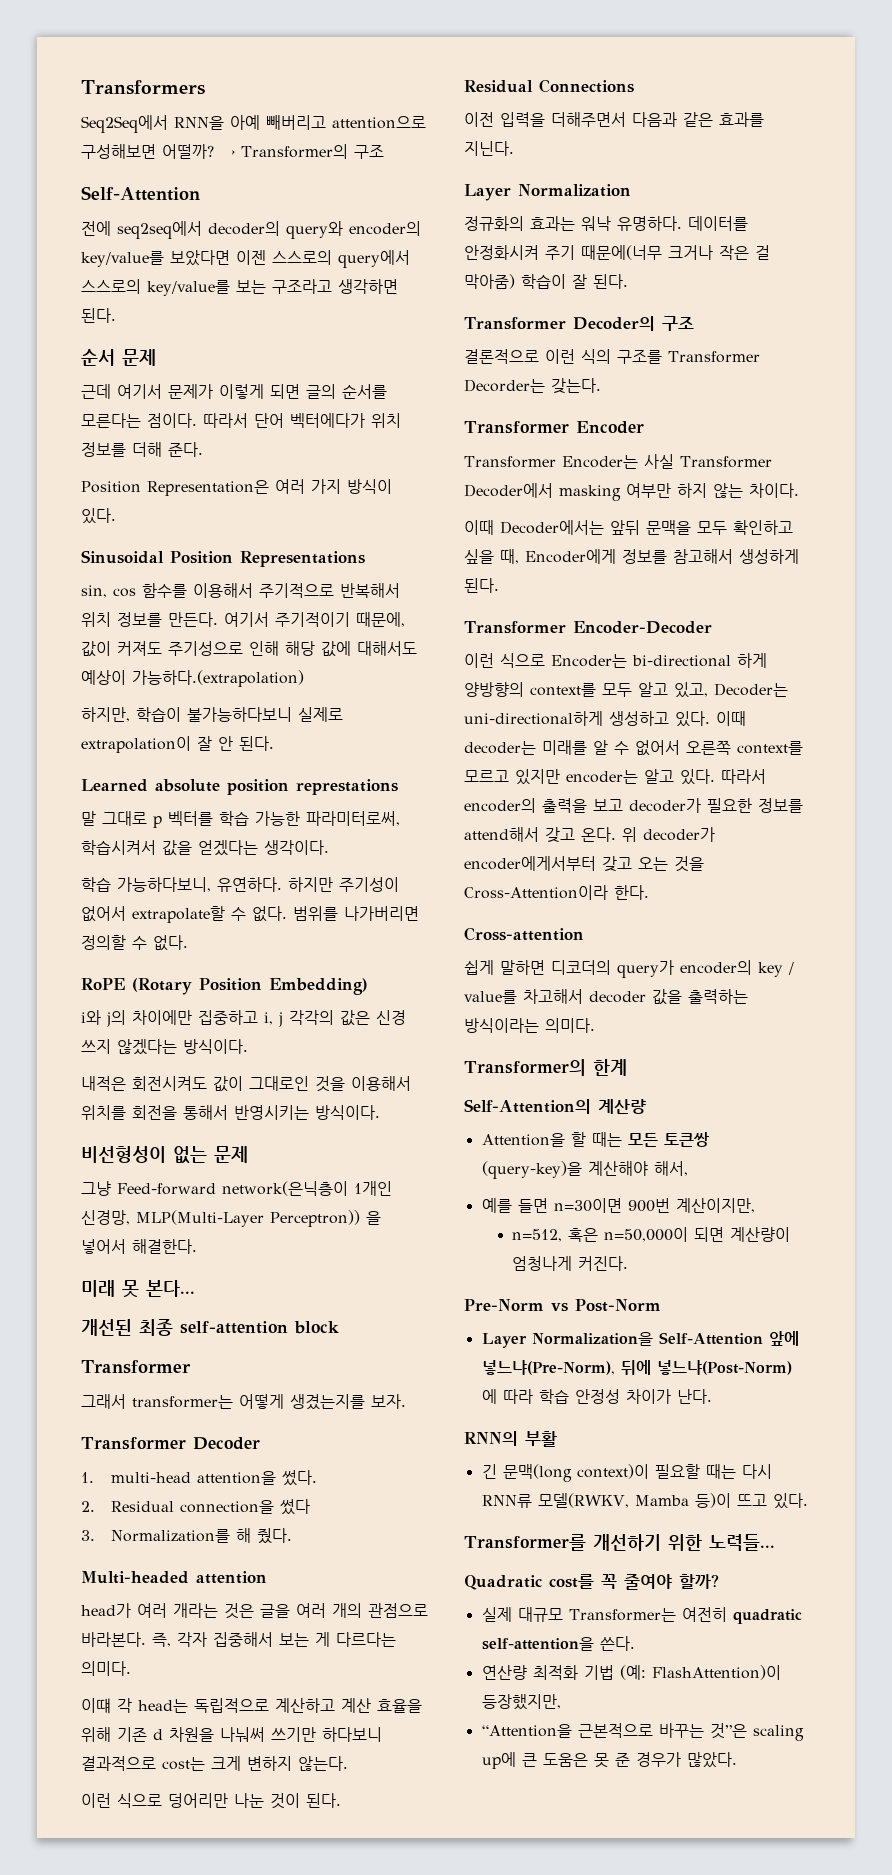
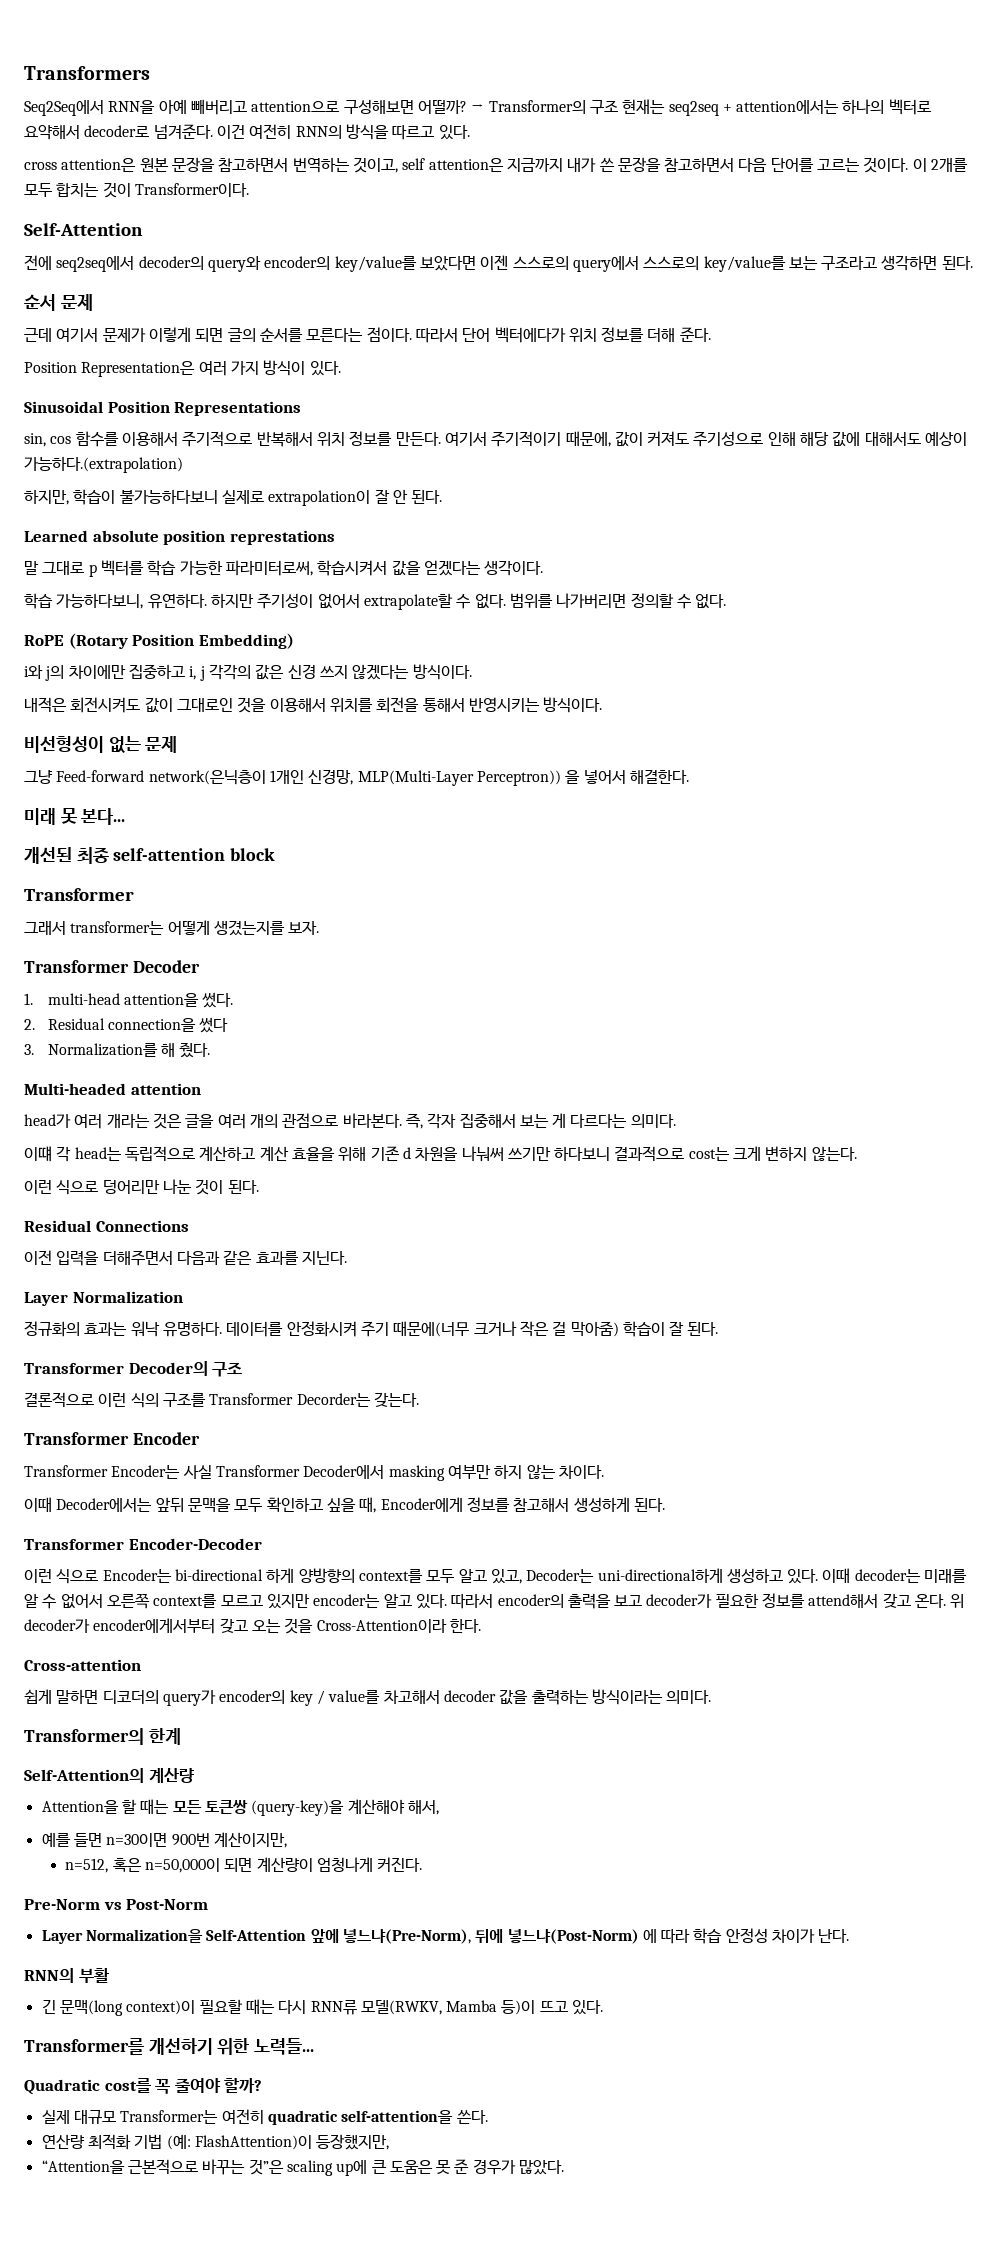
- → Transformer의 구조
+ → Transformer의 구조 현재는 seq2seq + attention에서는 하나의 벡터로 요약해서 decoder로 넘겨준다. 이건 여전히 RNN의 방식을 따르고 있다.
+ cross attention은 원본 문장을 참고하면서 번역하는 것이고, self attention은 지금까지 내가 쓴 문장을 참고하면서 다음 단어를 고르는 것이다. 이 2개를 모두 합치는 것이 Transformer이다.

